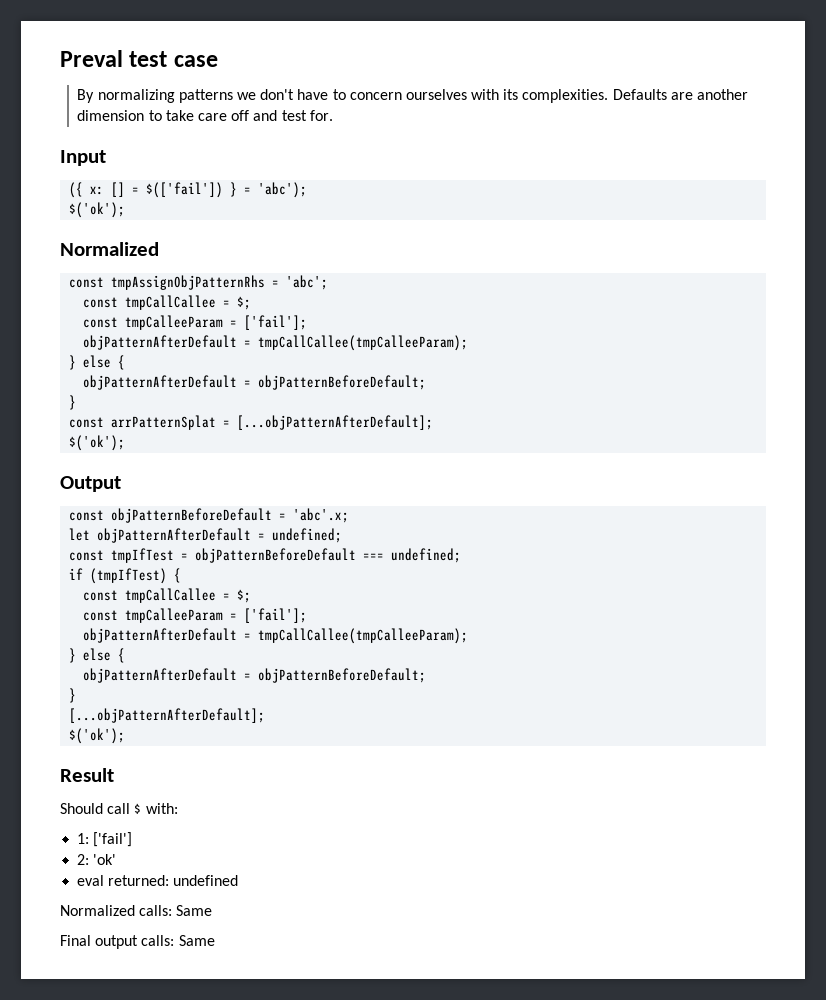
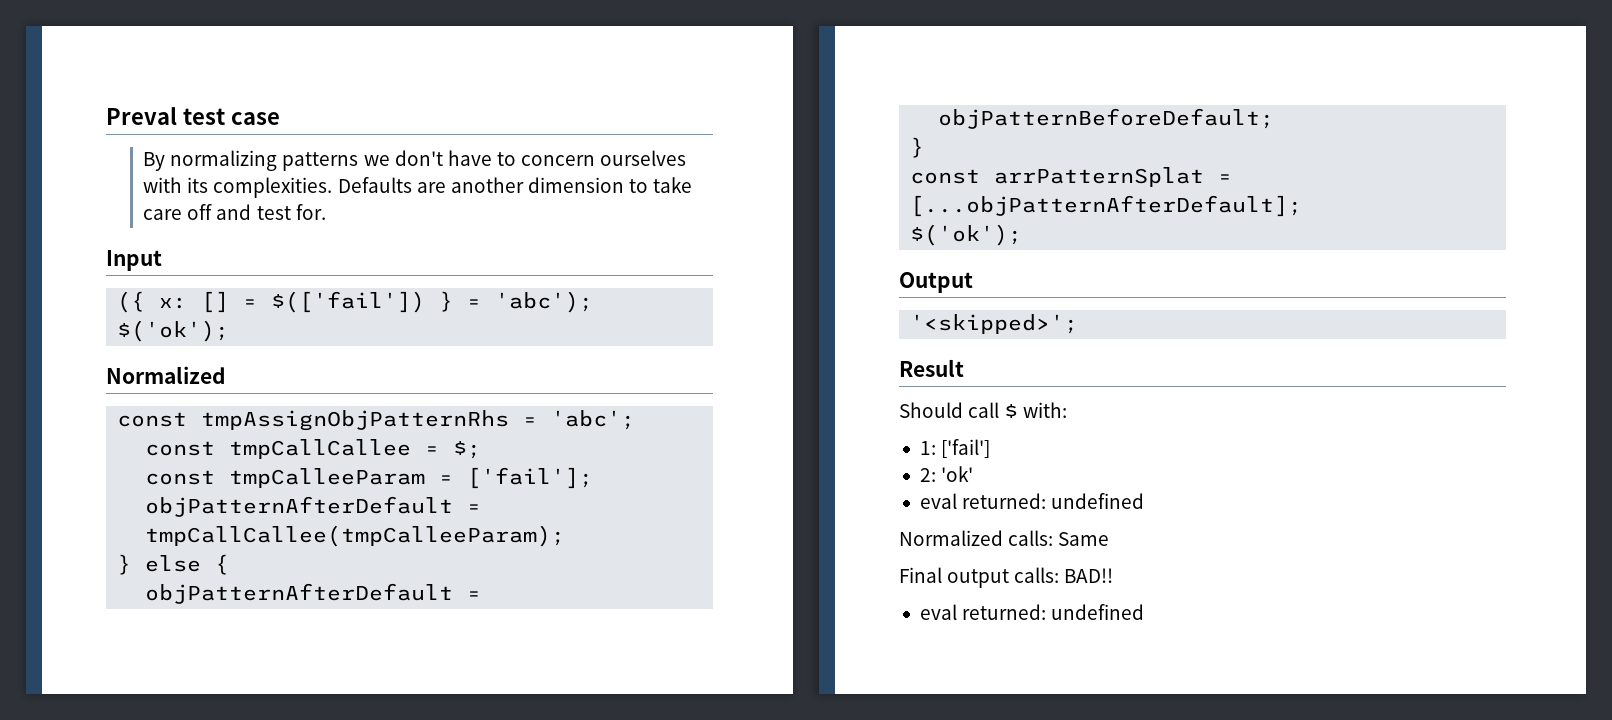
- const objPatternBeforeDefault = 'abc'.x;
- let objPatternAfterDefault = undefined;
- const tmpIfTest = objPatternBeforeDefault === undefined;
- if (tmpIfTest) {
- const tmpCallCallee = $;
- const tmpCalleeParam = ['fail'];
- objPatternAfterDefault = tmpCallCallee(tmpCalleeParam);
- } else {
- objPatternAfterDefault = objPatternBeforeDefault;
- }
- [...objPatternAfterDefault];
- $('ok');
+ '<skipped>';
- Final output calls: Same
+ Final output calls: BAD!!
+ eval returned: undefined

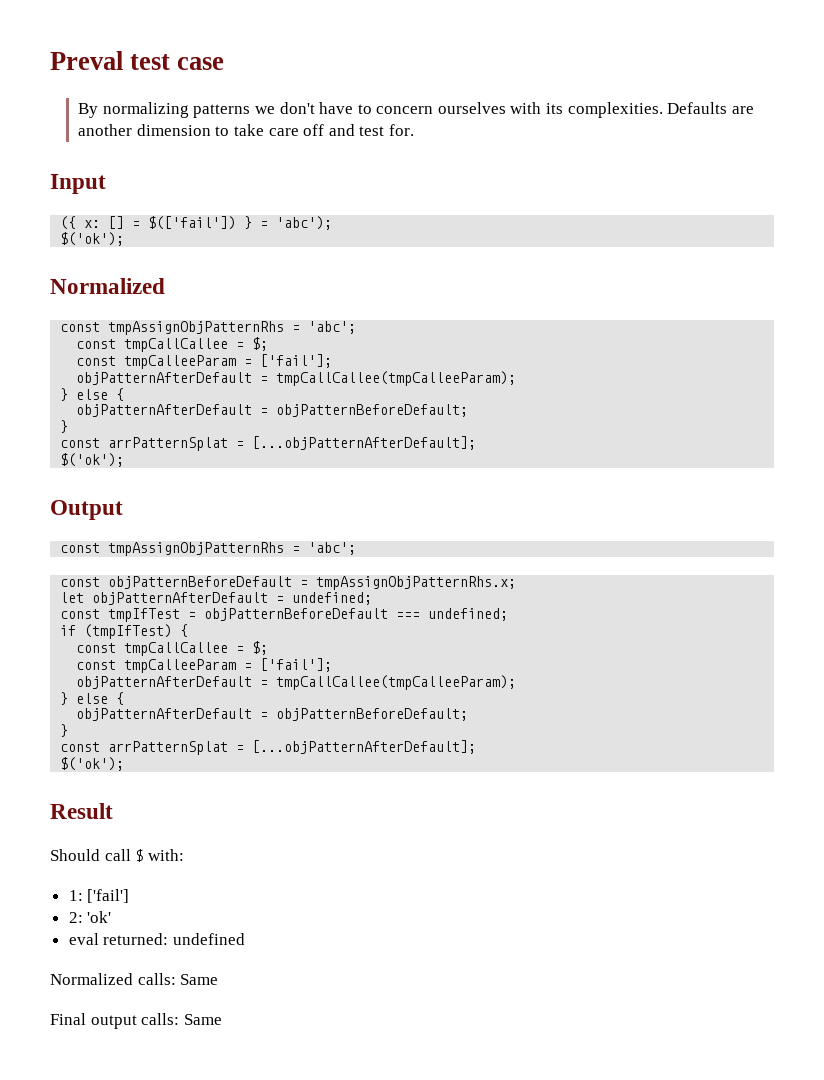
  Output
- '<skipped>';
+ const tmpAssignObjPatternRhs = 'abc';
+ const objPatternBeforeDefault = tmpAssignObjPatternRhs.x;
+ let objPatternAfterDefault = undefined;
+ const tmpIfTest = objPatternBeforeDefault === undefined;
+ if (tmpIfTest) {
+ const tmpCallCallee = $;
+ const tmpCalleeParam = ['fail'];
+ objPatternAfterDefault = tmpCallCallee(tmpCalleeParam);
+ } else {
+ objPatternAfterDefault = objPatternBeforeDefault;
+ }
+ const arrPatternSplat = [...objPatternAfterDefault];
+ $('ok');
- Final output calls: BAD!!
- eval returned: undefined
+ Final output calls: Same

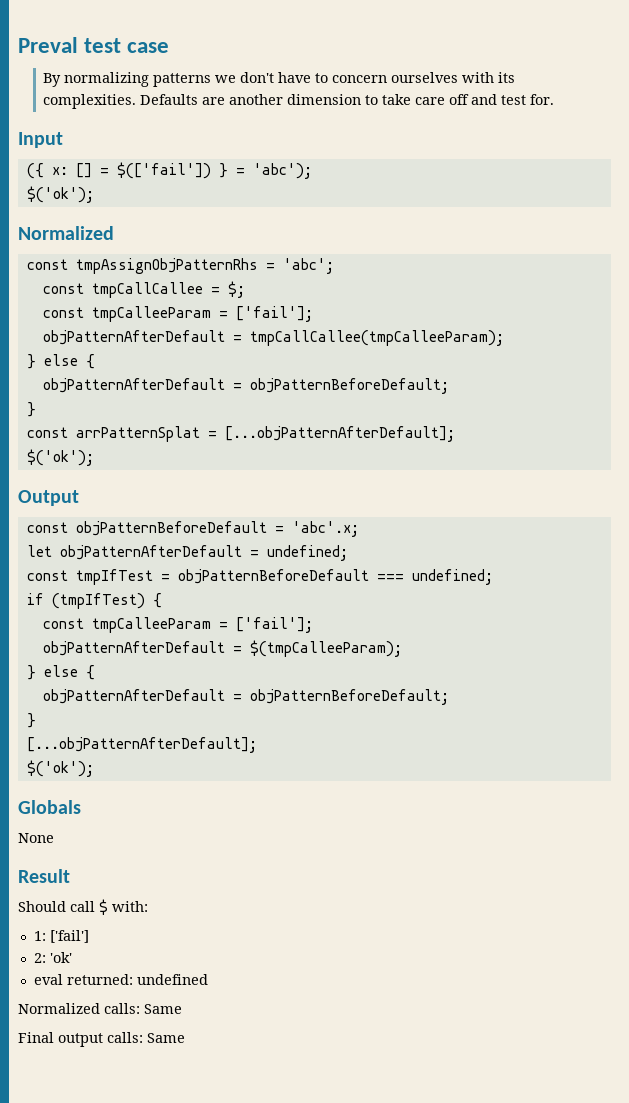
  Output
- const tmpAssignObjPatternRhs = 'abc';
- const objPatternBeforeDefault = tmpAssignObjPatternRhs.x;
+ const objPatternBeforeDefault = 'abc'.x;
  if (tmpIfTest) {
- const tmpCallCallee = $;
  const tmpCalleeParam = ['fail'];
- objPatternAfterDefault = tmpCallCallee(tmpCalleeParam);
+ objPatternAfterDefault = $(tmpCalleeParam);
  } else {
  objPatternAfterDefault = objPatternBeforeDefault;
  }
- const arrPatternSplat = [...objPatternAfterDefault];
+ [...objPatternAfterDefault];
  $('ok');
+ Globals
+ None

